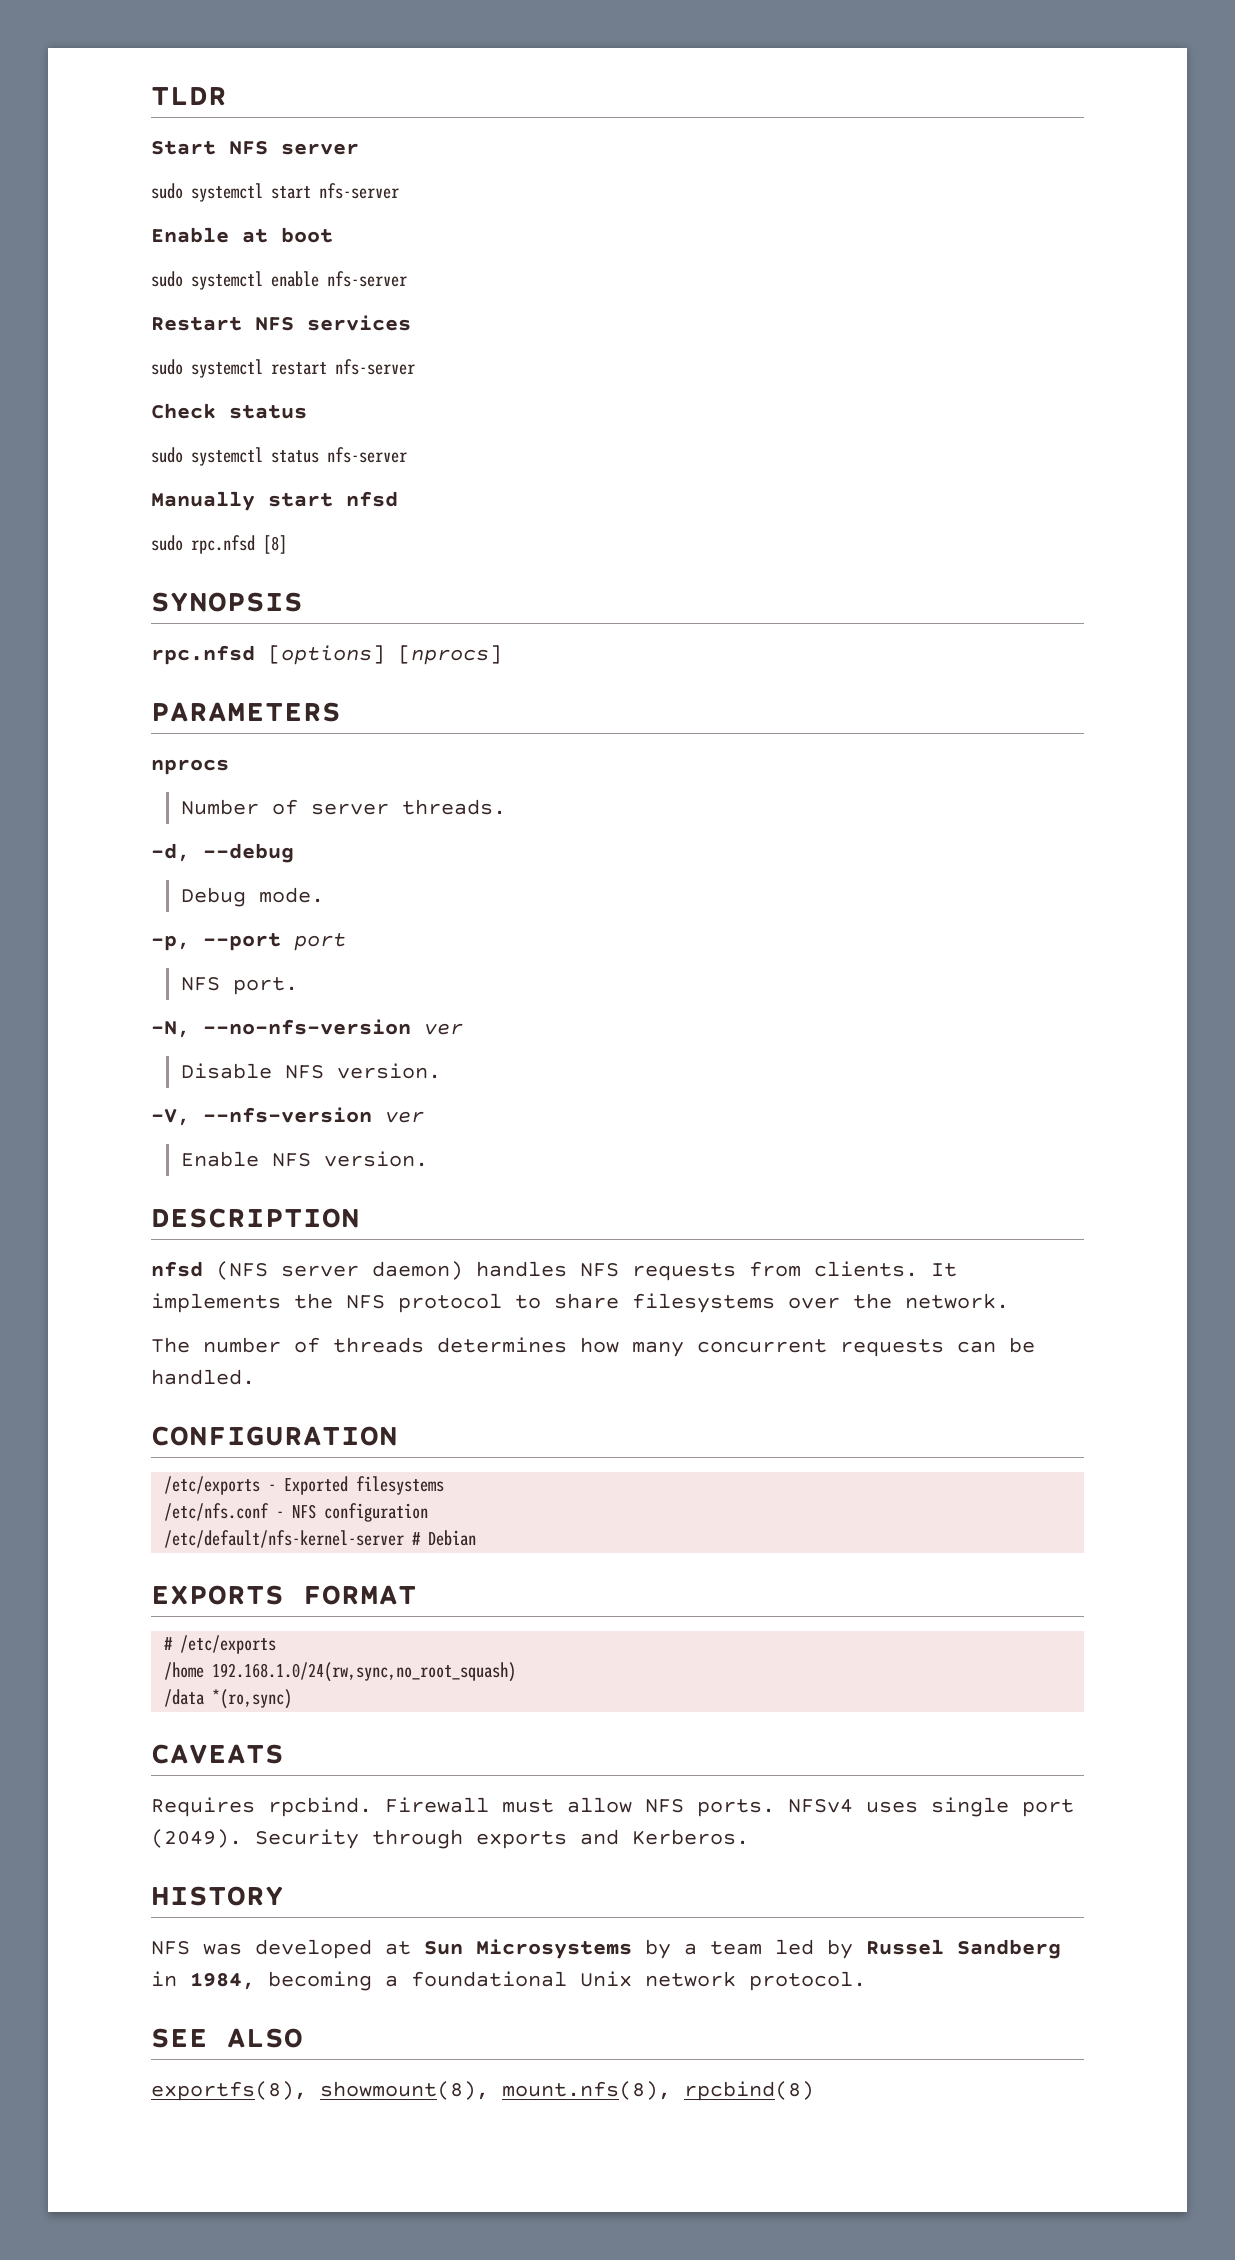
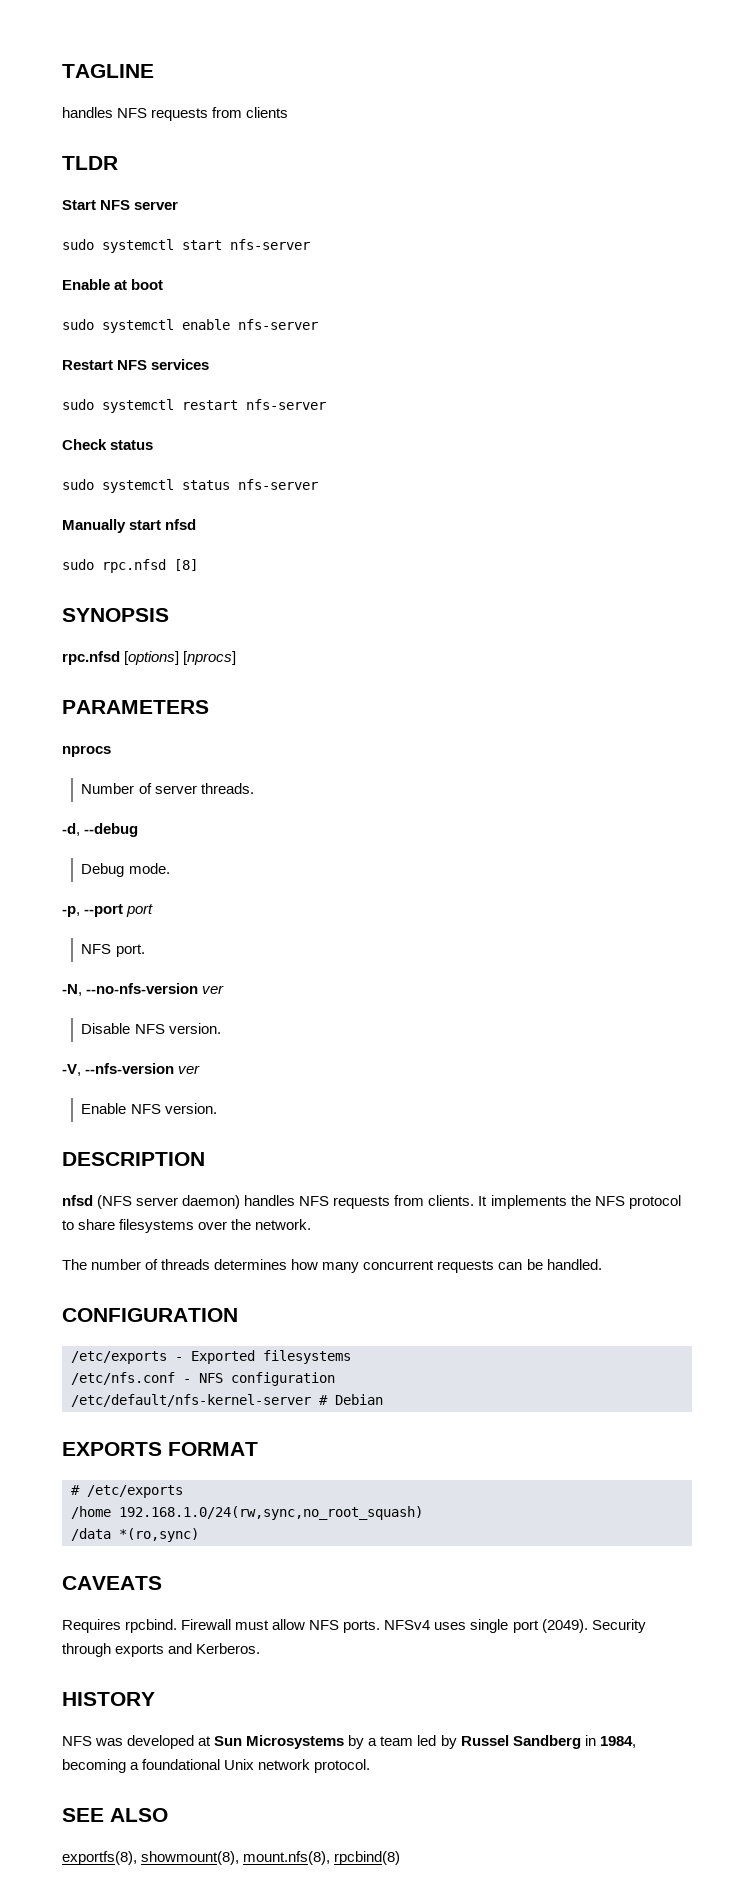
+ TAGLINE
+ handles NFS requests from clients

